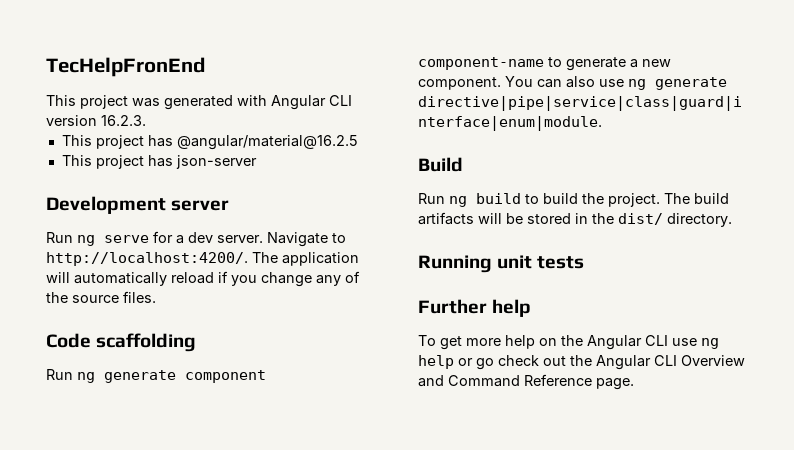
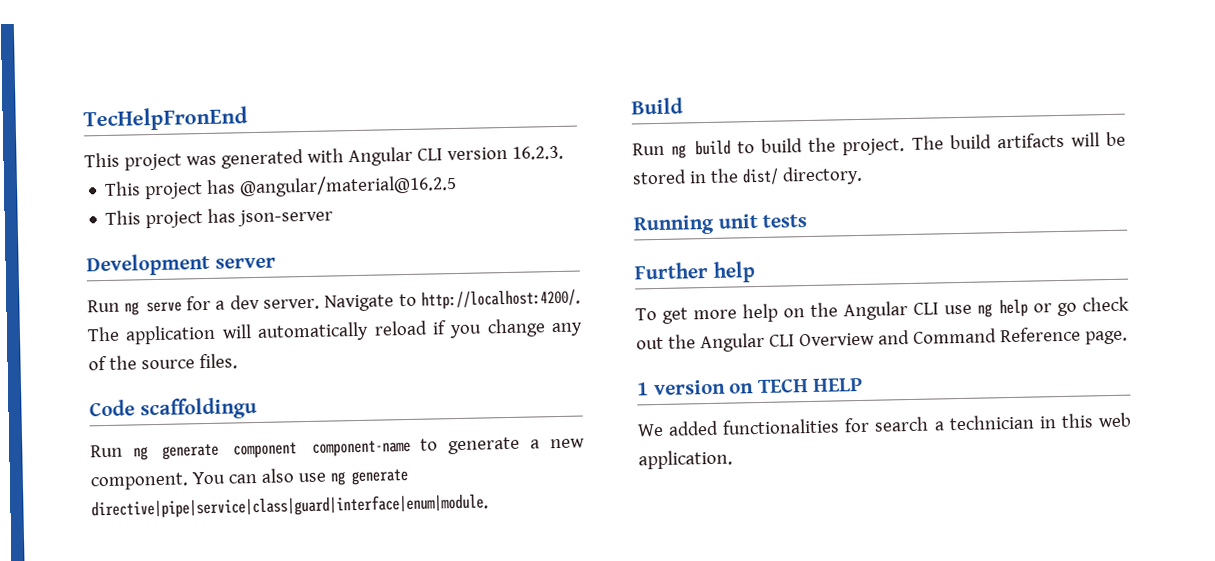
- Code scaffolding
+ Code scaffoldingu
+ 1 version on TECH HELP
+ We added functionalities for search a technician in this web application.

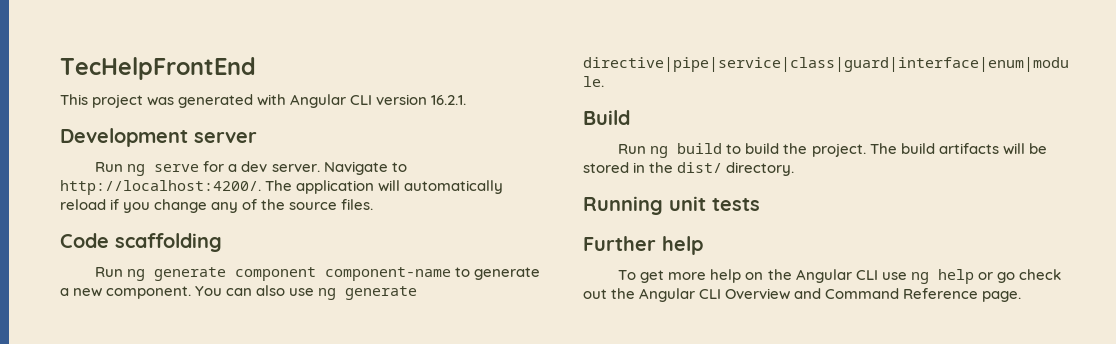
- TecHelpFronEnd
+ TecHelpFrontEnd
- This project was generated with Angular CLI version 16.2.3.
- This project has @angular/material@16.2.5
- This project has json-server
+ This project was generated with Angular CLI version 16.2.1.
- Code scaffoldingu
+ Code scaffolding
- 1 version on TECH HELP
- We added functionalities for search a technician in this web application.

